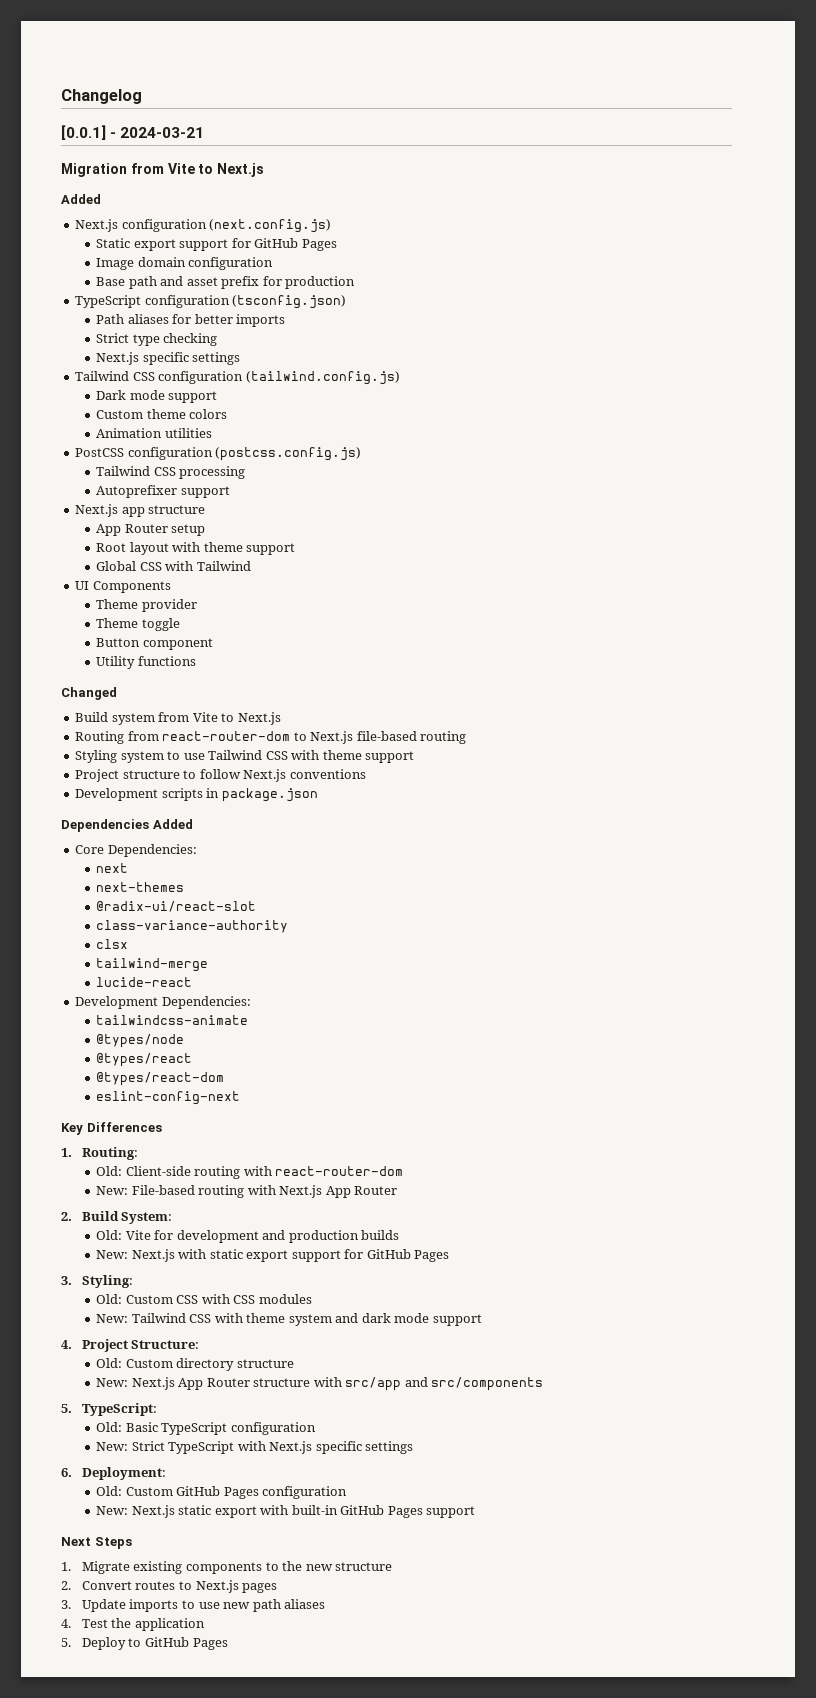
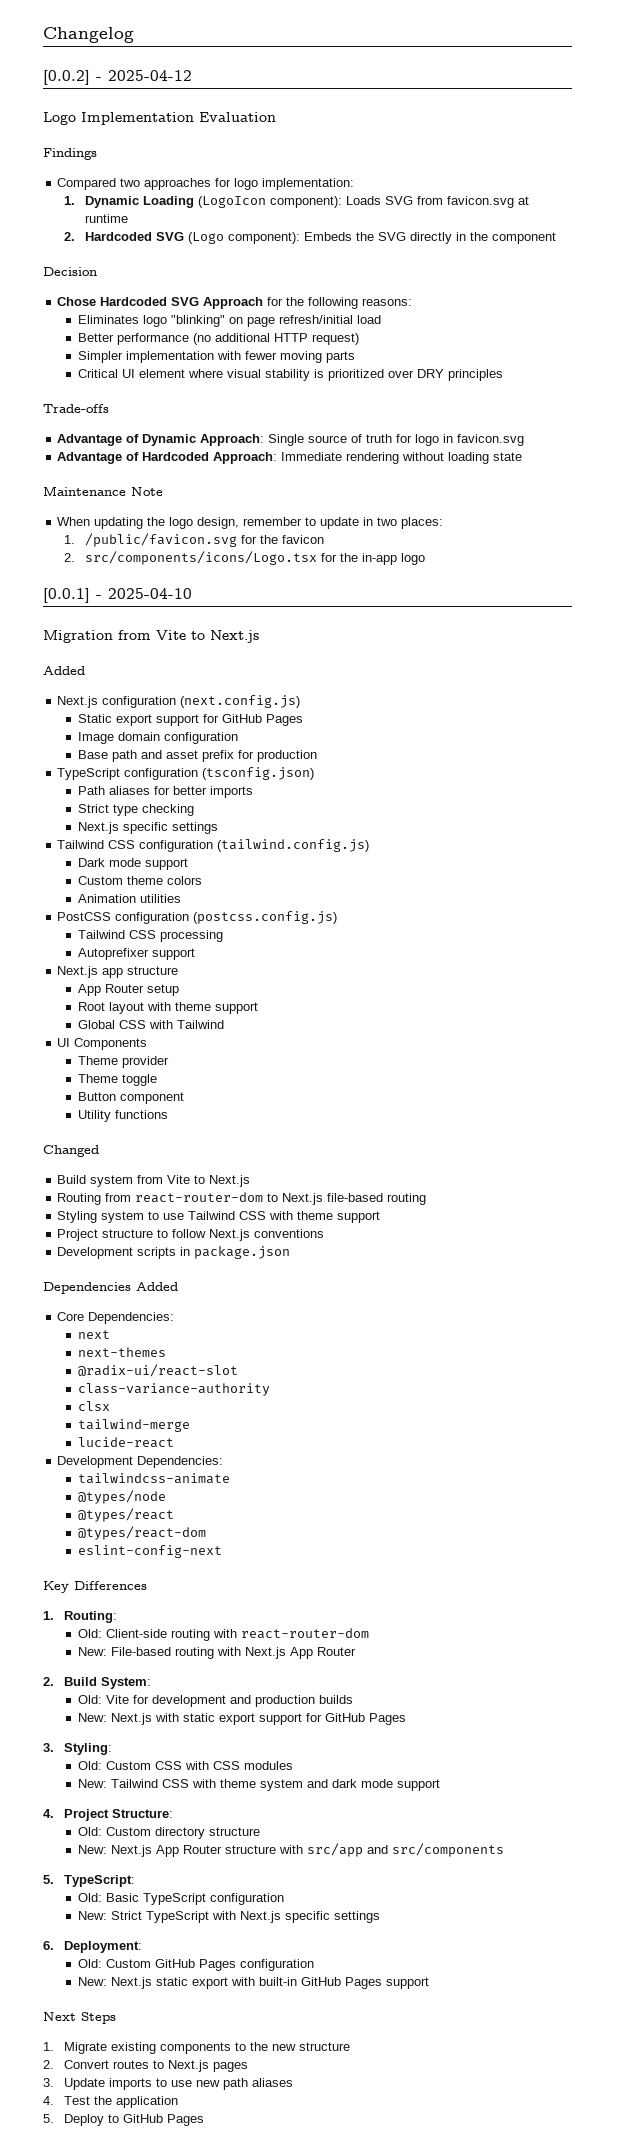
+ [0.0.2] - 2025-04-12
+ Logo Implementation Evaluation
+ Findings
+ Compared two approaches for logo implementation:
+ 1. Dynamic Loading (LogoIcon component): Loads SVG from favicon.svg at runtime
+ 2. Hardcoded SVG (Logo component): Embeds the SVG directly in the component
+ Decision
+ Chose Hardcoded SVG Approach for the following reasons:
+ Eliminates logo "blinking" on page refresh/initial load
+ Better performance (no additional HTTP request)
+ Simpler implementation with fewer moving parts
+ Critical UI element where visual stability is prioritized over DRY principles
+ Trade-offs
+ Advantage of Dynamic Approach: Single source of truth for logo in favicon.svg
+ Advantage of Hardcoded Approach: Immediate rendering without loading state
+ Maintenance Note
+ When updating the logo design, remember to update in two places:
+ 1. /public/favicon.svg for the favicon
+ 2. src/components/icons/Logo.tsx for the in-app logo
- [0.0.1] - 2024-03-21
+ [0.0.1] - 2025-04-10

